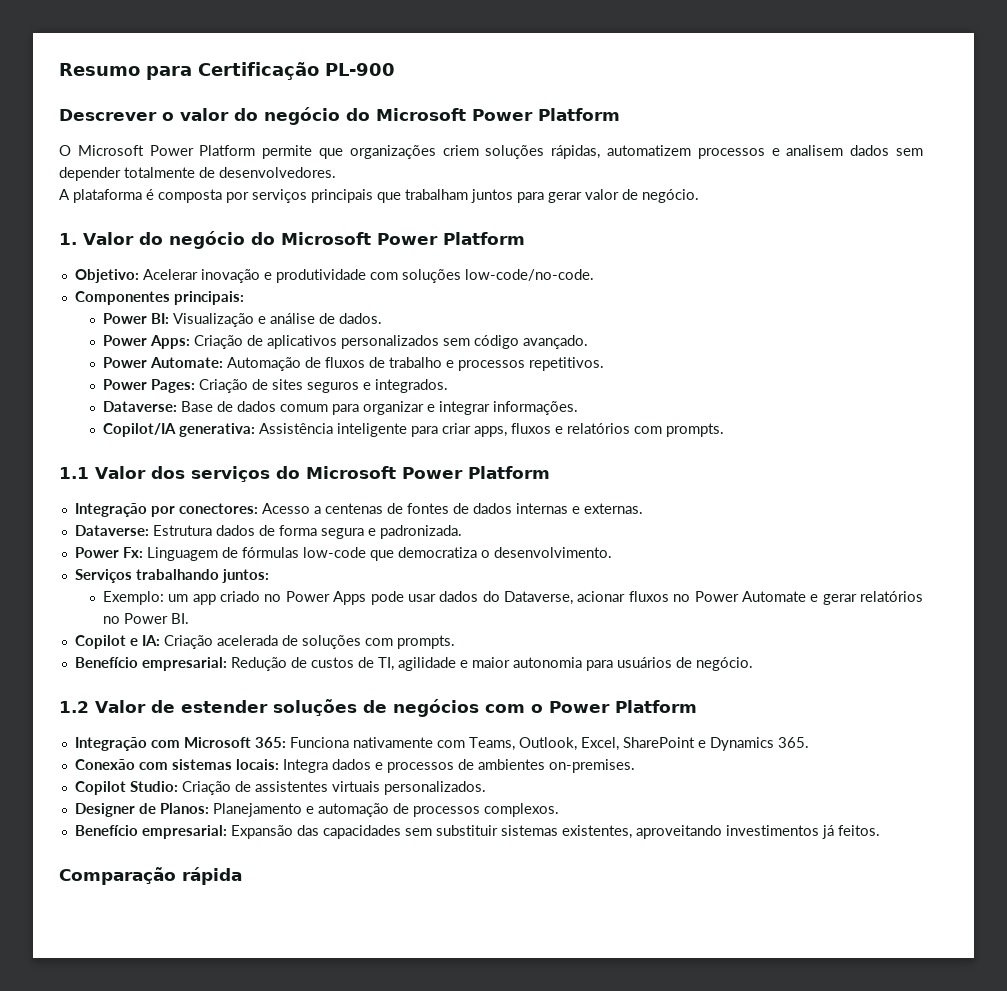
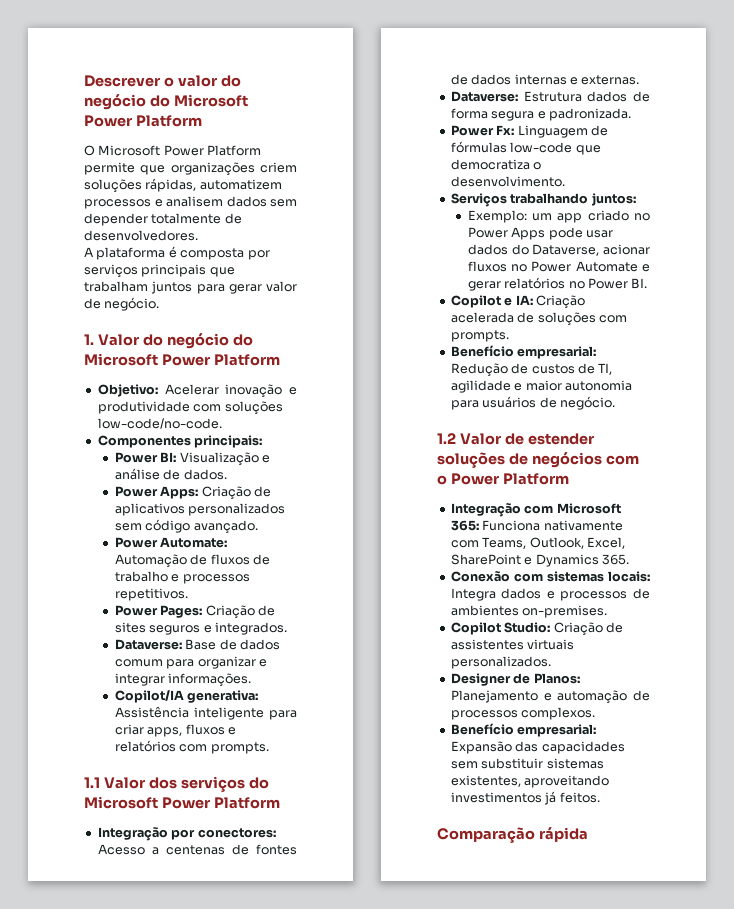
- Resumo para Certificação PL-900

